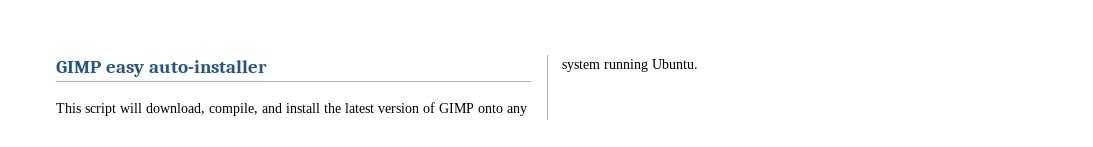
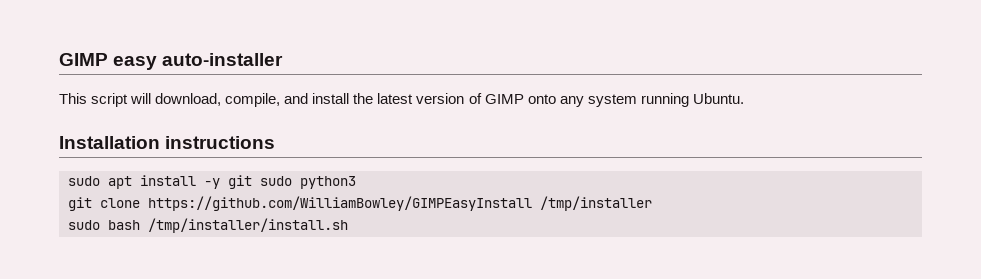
+ Installation instructions
+ sudo apt install -y git sudo python3
+ git clone https://github.com/WilliamBowley/GIMPEasyInstall /tmp/installer
+ sudo bash /tmp/installer/install.sh

